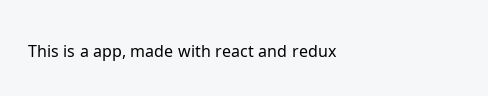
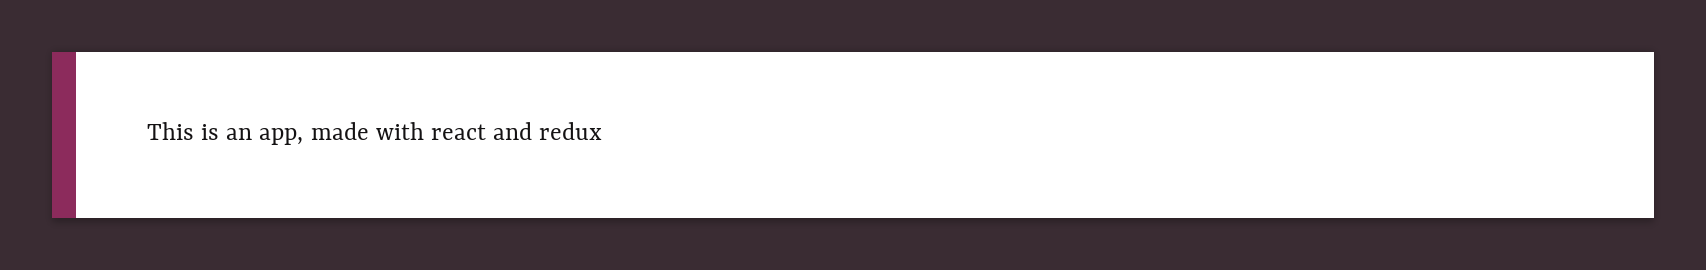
- This is a app, made with react and redux
+ This is an app, made with react and redux

